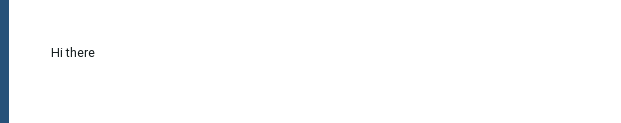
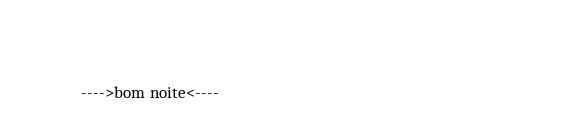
- Hi there
+ ---->bom noite<----

